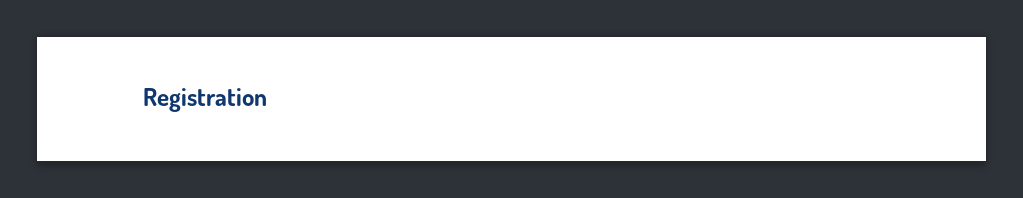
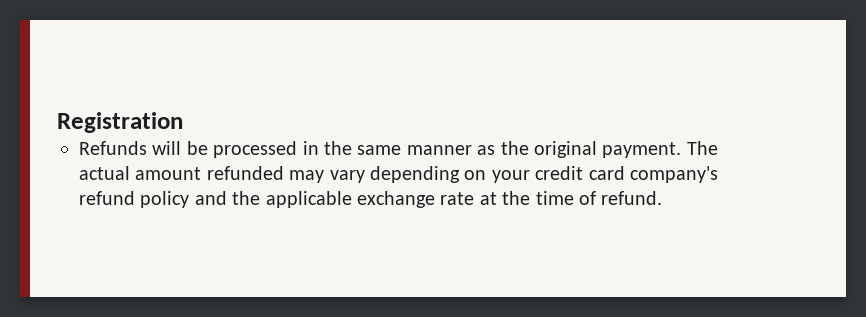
+ Refunds will be processed in the same manner as the original payment. The actual amount refunded may vary depending on your credit card company's refund policy and the applicable exchange rate at the time of refund.

